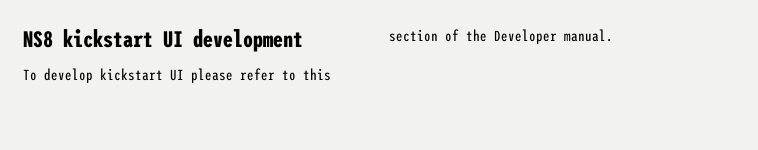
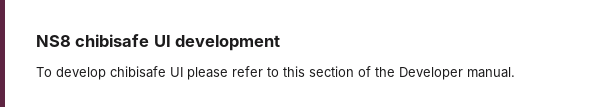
- NS8 kickstart UI development
+ NS8 chibisafe UI development
- To develop kickstart UI please refer to this section of the Developer manual.
+ To develop chibisafe UI please refer to this section of the Developer manual.

